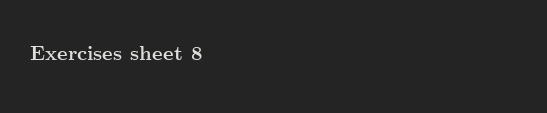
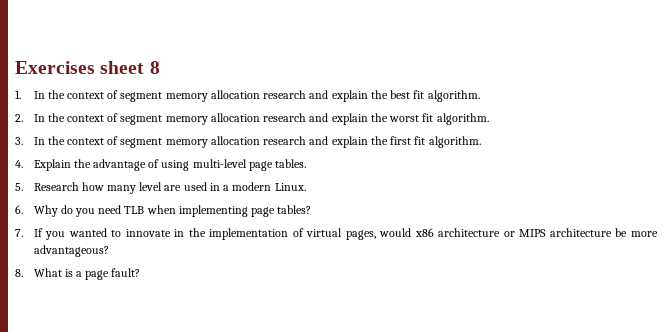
+ 1. In the context of segment memory allocation research and explain the best fit algorithm.
+ 2. In the context of segment memory allocation research and explain the worst fit algorithm.
+ 3. In the context of segment memory allocation research and explain the first fit algorithm.
+ 4. Explain the advantage of using multi-level page tables.
+ 5. Research how many level are used in a modern Linux.
+ 6. Why do you need TLB when implementing page tables?
+ 7. If you wanted to innovate in the implementation of virtual pages, would x86 architecture or MIPS architecture be more advantageous?
+ 8. What is a page fault?

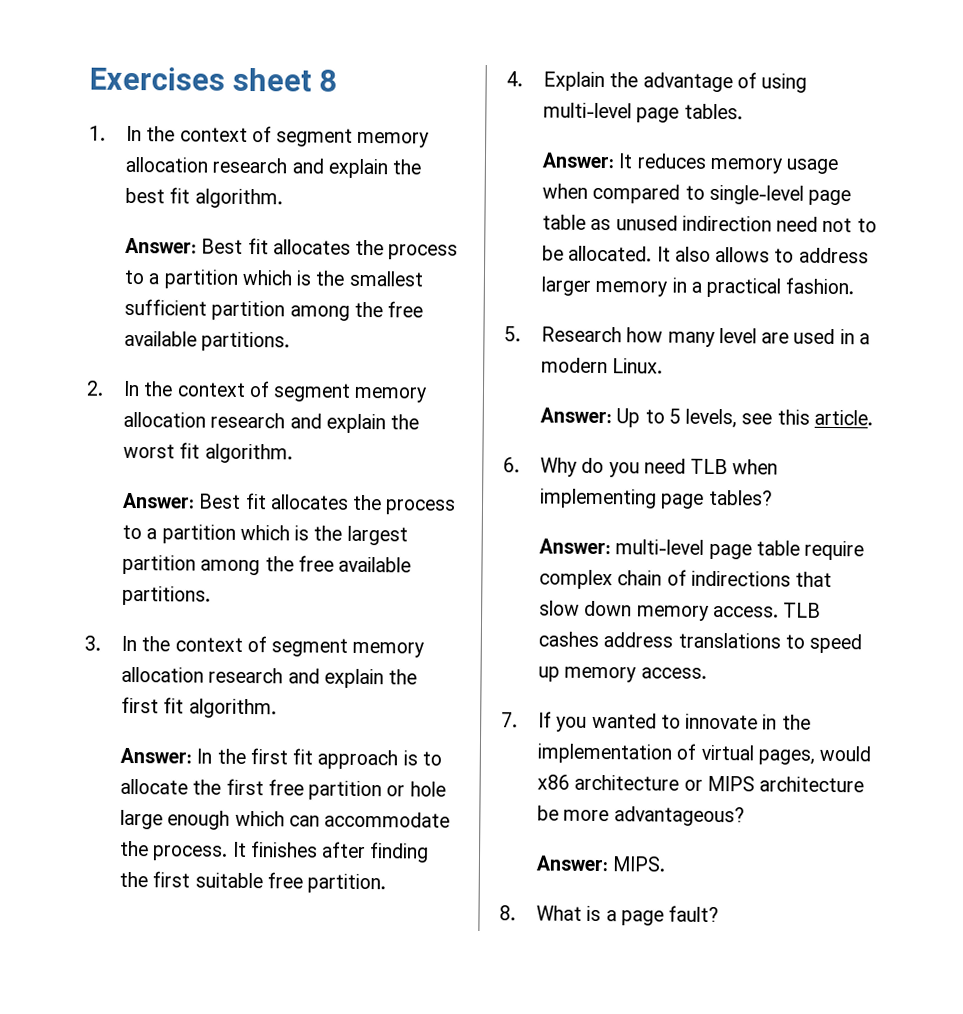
+ Answer: Best fit allocates the process to a partition which is the smallest sufficient partition among the free available partitions.
+ Answer: Best fit allocates the process to a partition which is the largest partition among the free available partitions.
+ Answer: In the first fit approach is to allocate the first free partition or hole large enough which can accommodate the process. It finishes after finding the first suitable free partition.
+ Answer: It reduces memory usage when compared to single-level page table as unused indirection need not to be allocated. It also allows to address larger memory in a practical fashion.
+ Answer: Up to 5 levels, see this article.
+ Answer: multi-level page table require complex chain of indirections that slow down memory access. TLB cashes address translations to speed up memory access.
+ Answer: MIPS.

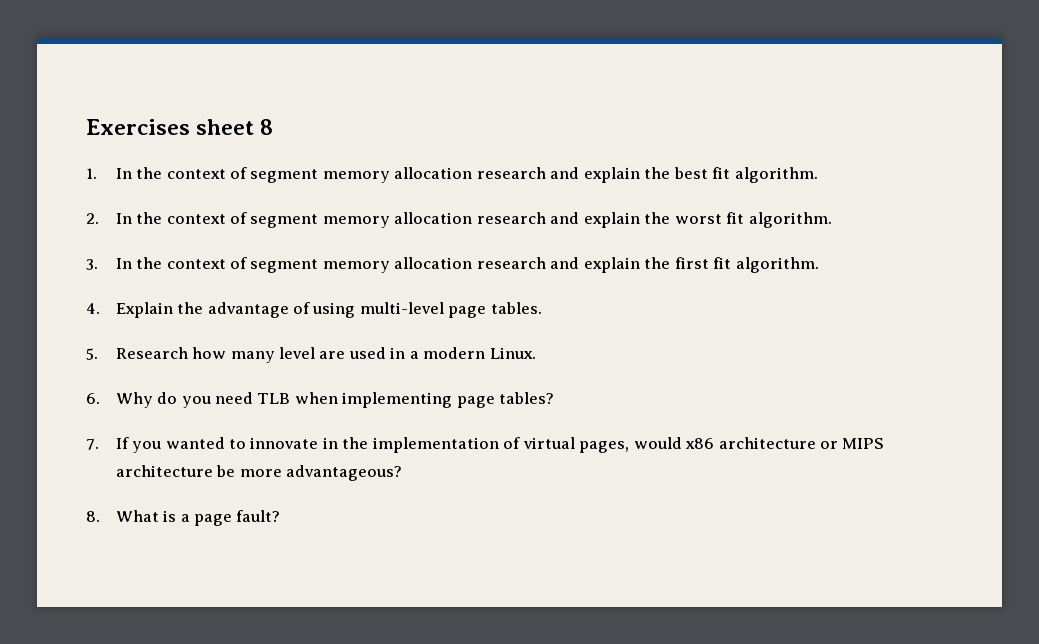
- Answer: Best fit allocates the process to a partition which is the smallest sufficient partition among the free available partitions.
- Answer: Best fit allocates the process to a partition which is the largest partition among the free available partitions.
- Answer: In the first fit approach is to allocate the first free partition or hole large enough which can accommodate the process. It finishes after finding the first suitable free partition.
- Answer: It reduces memory usage when compared to single-level page table as unused indirection need not to be allocated. It also allows to address larger memory in a practical fashion.
- Answer: Up to 5 levels, see this article.
- Answer: multi-level page table require complex chain of indirections that slow down memory access. TLB cashes address translations to speed up memory access.
- Answer: MIPS.

